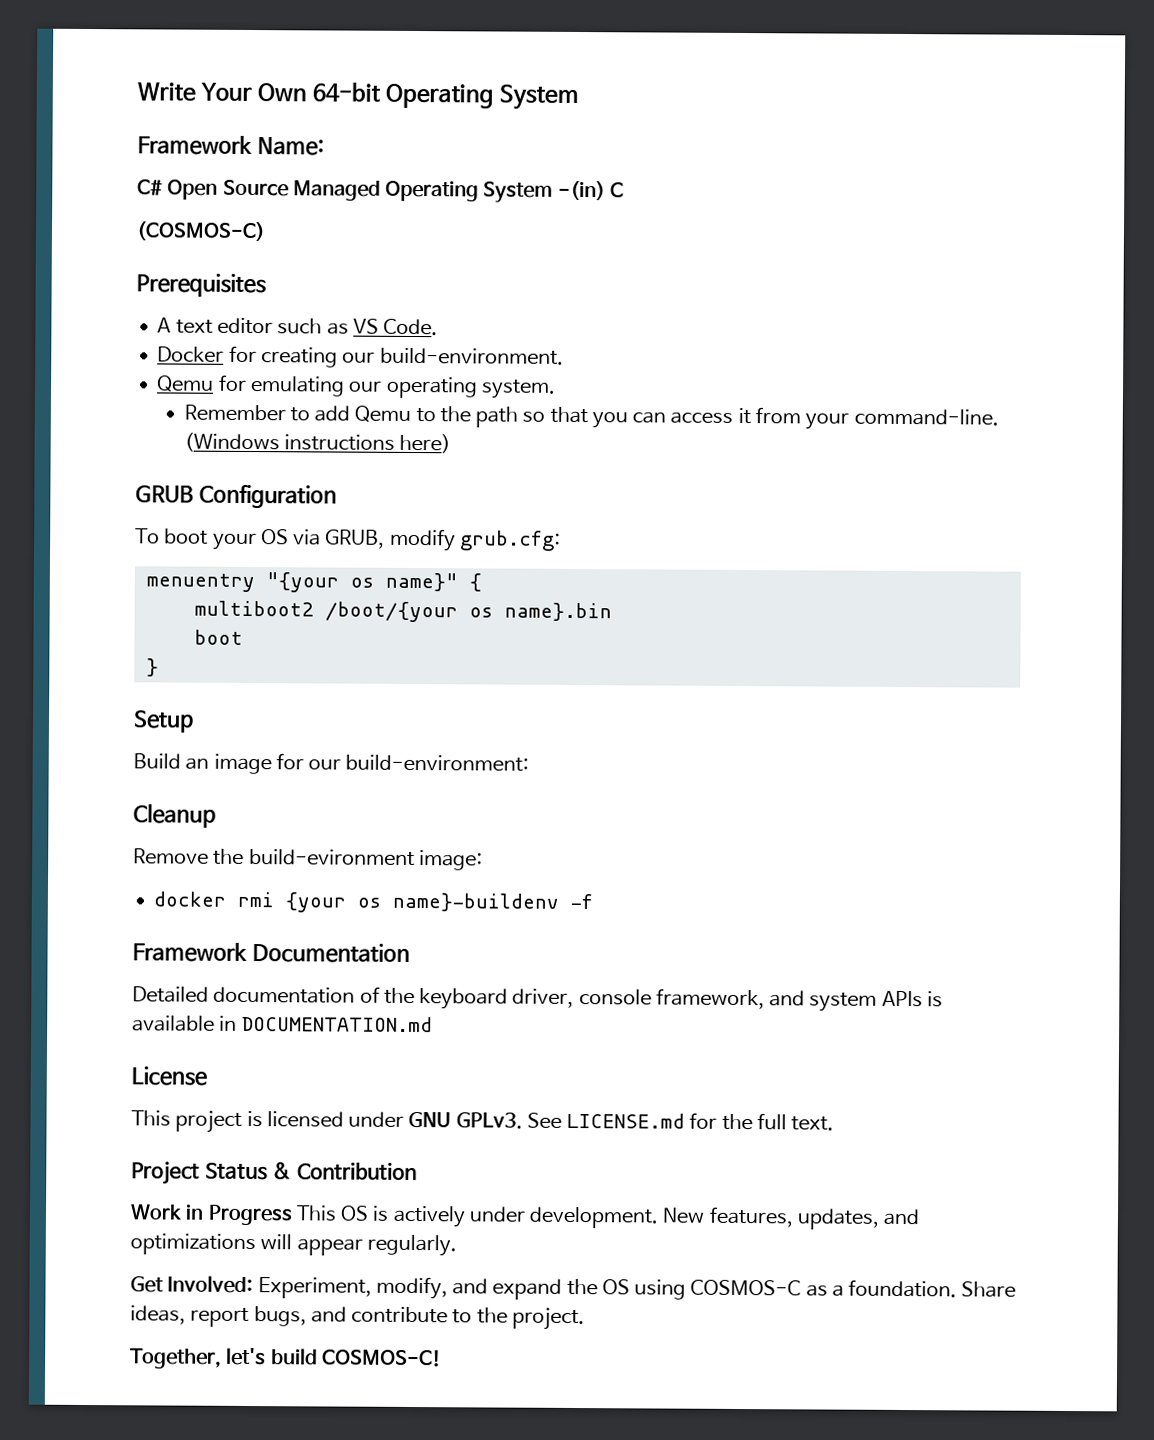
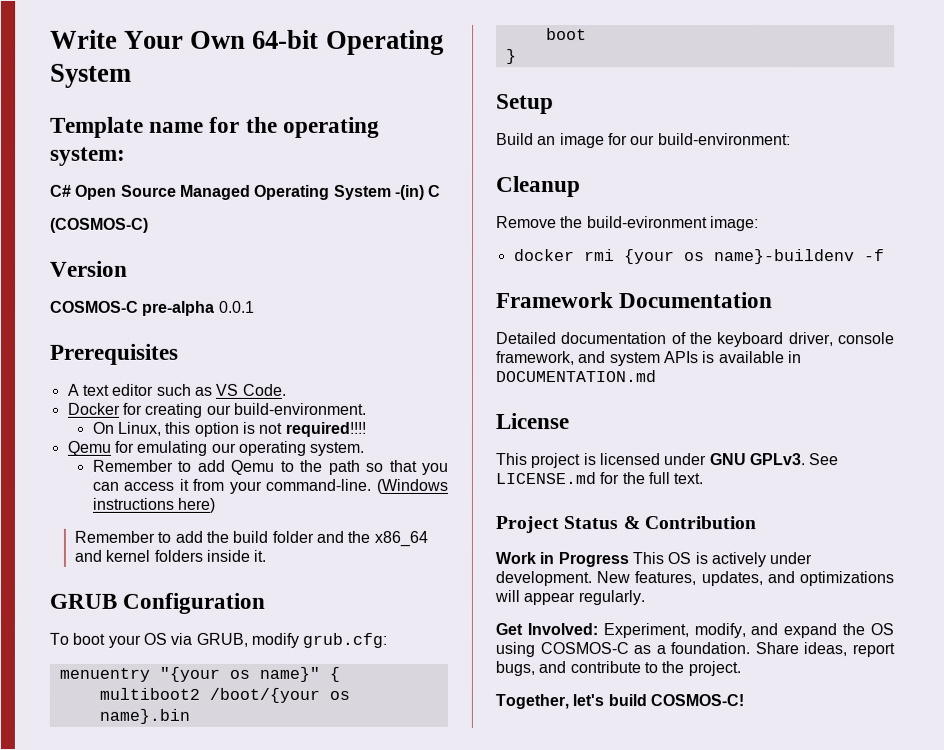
- Framework Name:
+ Template name for the operating system:
+ Version
+ COSMOS-C pre-alpha 0.0.1
+ On Linux, this option is not required!!!!
+ Remember to add the build folder and the x86_64 and kernel folders inside it.

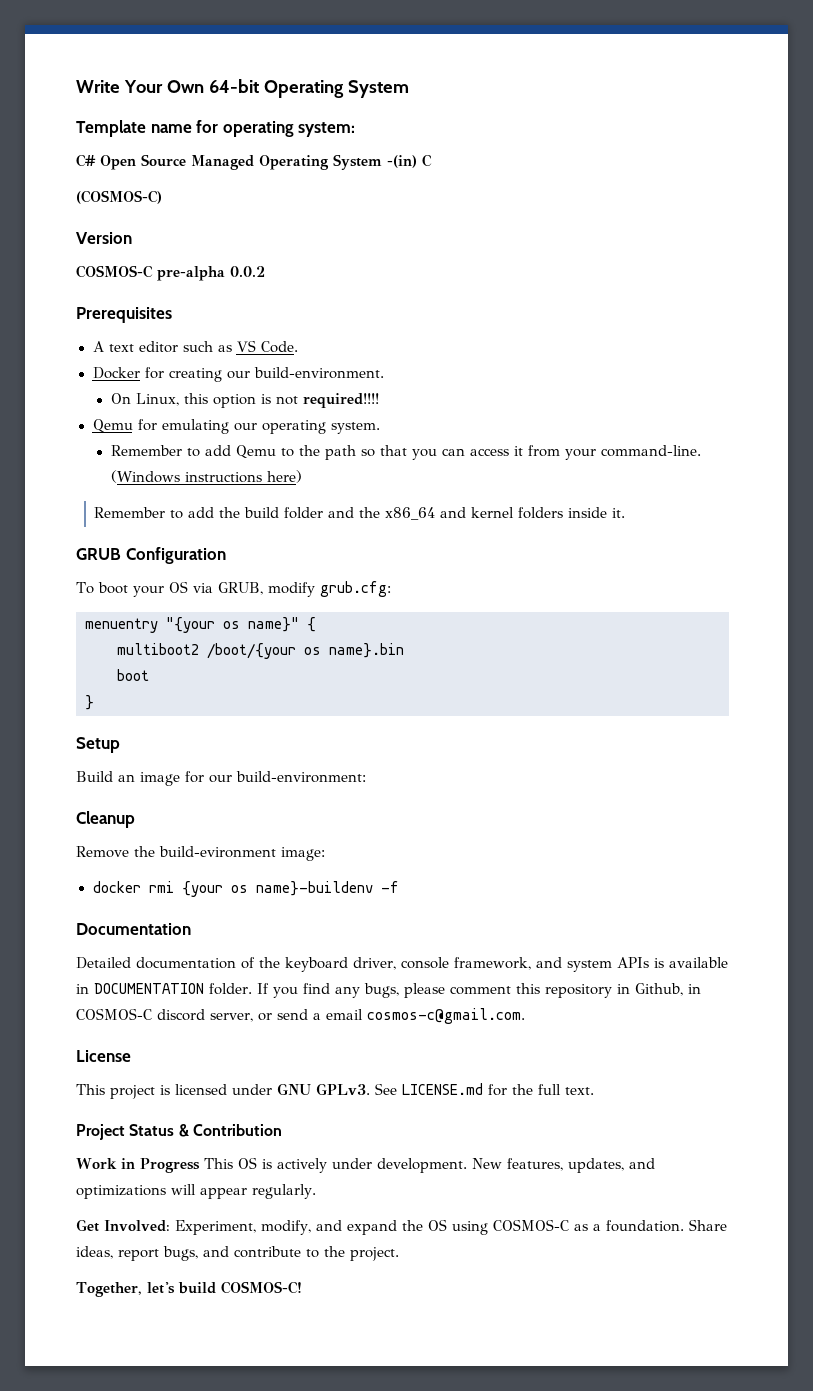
- Template name for the operating system:
+ Template name for operating system:
- COSMOS-C pre-alpha 0.0.1
+ COSMOS-C pre-alpha 0.0.2
- Framework Documentation
+ Documentation
- Detailed documentation of the keyboard driver, console framework, and system APIs is available in DOCUMENTATION.md
+ Detailed documentation of the keyboard driver, console framework, and system APIs is available in DOCUMENTATION folder. If you find any bugs, please comment this repository in Github, in COSMOS-C discord server, or send a email cosmos-c@gmail.com.

